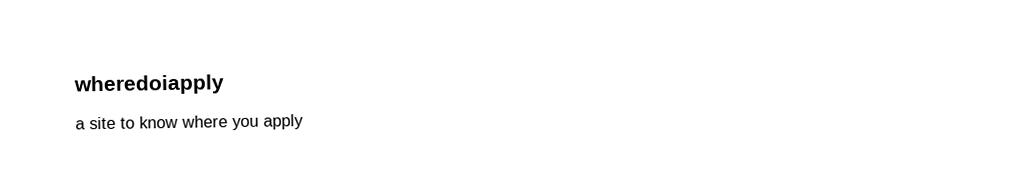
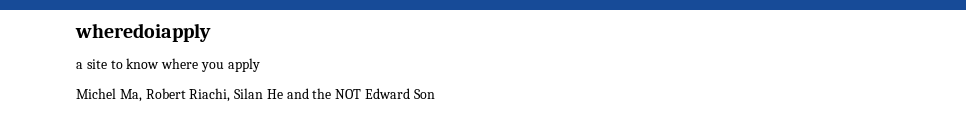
+ Michel Ma, Robert Riachi, Silan He and the NOT Edward Son

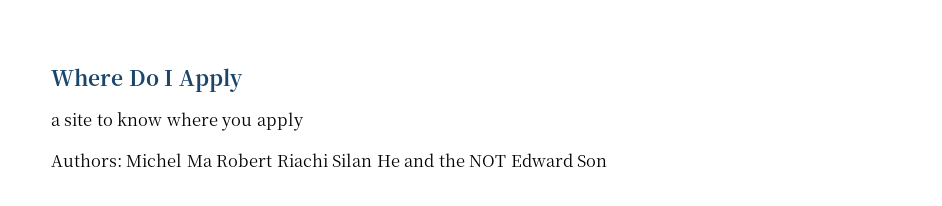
- wheredoiapply
+ Where Do I Apply
- Michel Ma, Robert Riachi, Silan He and the NOT Edward Son
+ Authors: Michel Ma Robert Riachi Silan He and the NOT Edward Son

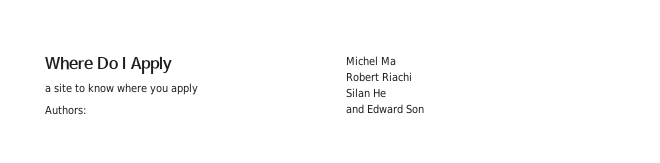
- Authors: Michel Ma Robert Riachi Silan He and the NOT Edward Son
+ Authors:
+ Michel Ma
+ Robert Riachi
+ Silan He
+ and Edward Son

